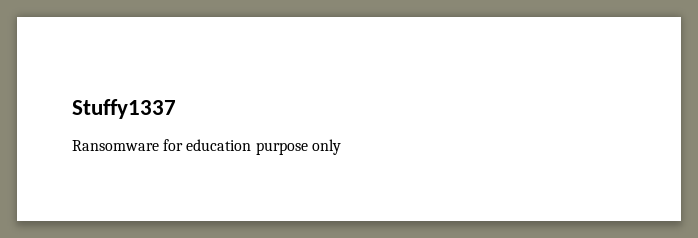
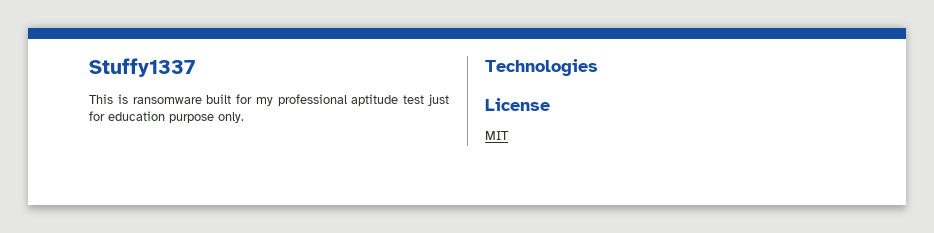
- Ransomware for education purpose only
+ This is ransomware built for my professional aptitude test just for education purpose only.
+ Technologies
+ License
+ MIT

